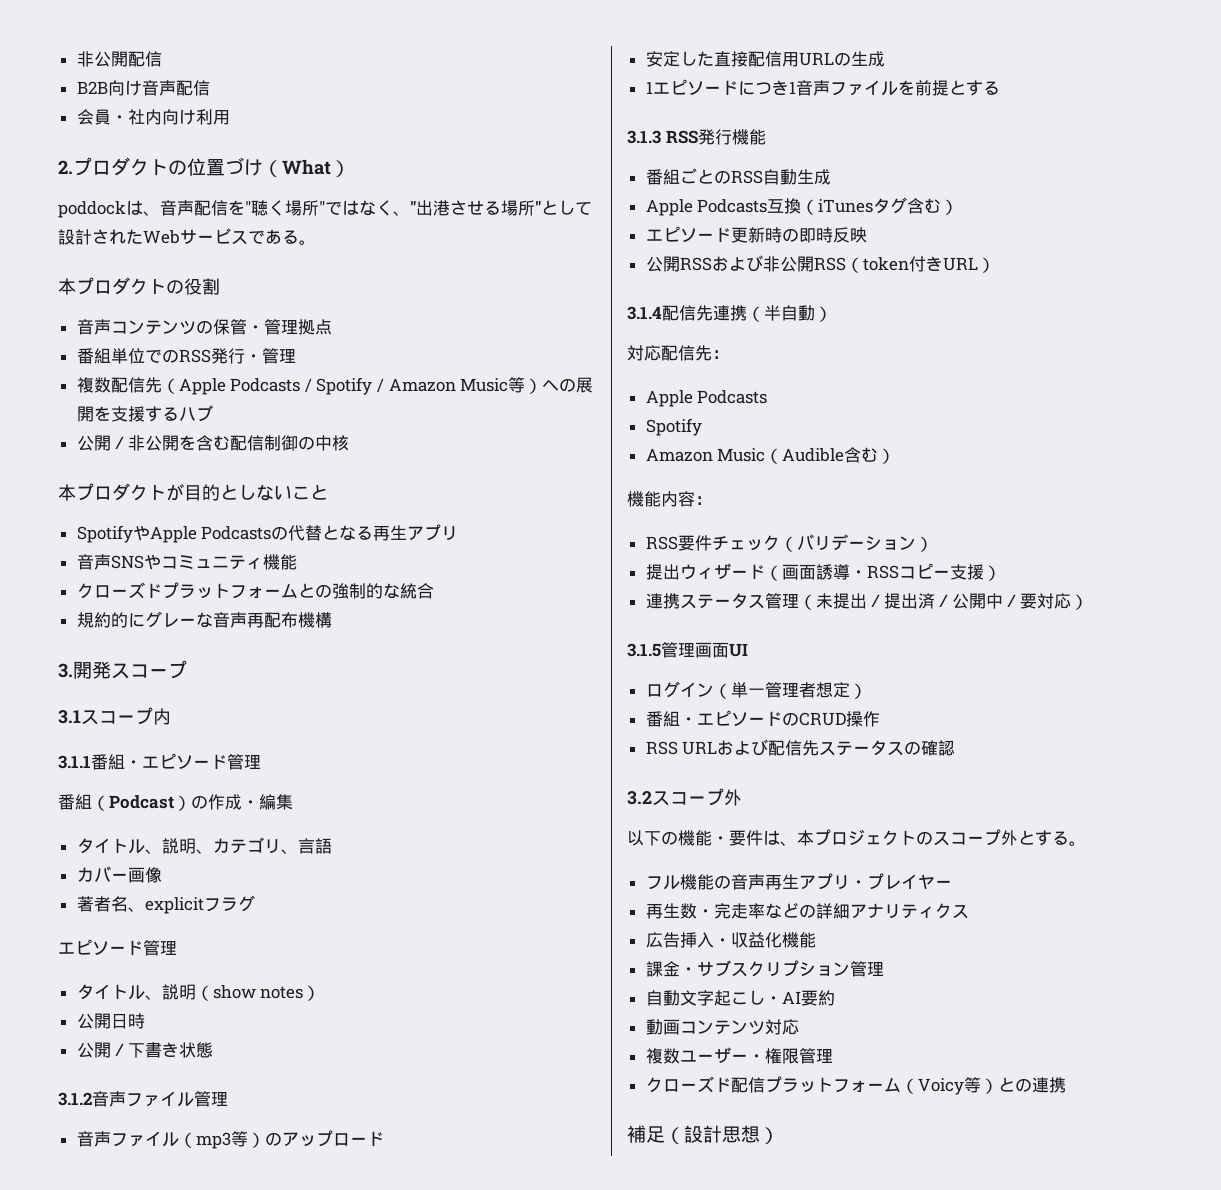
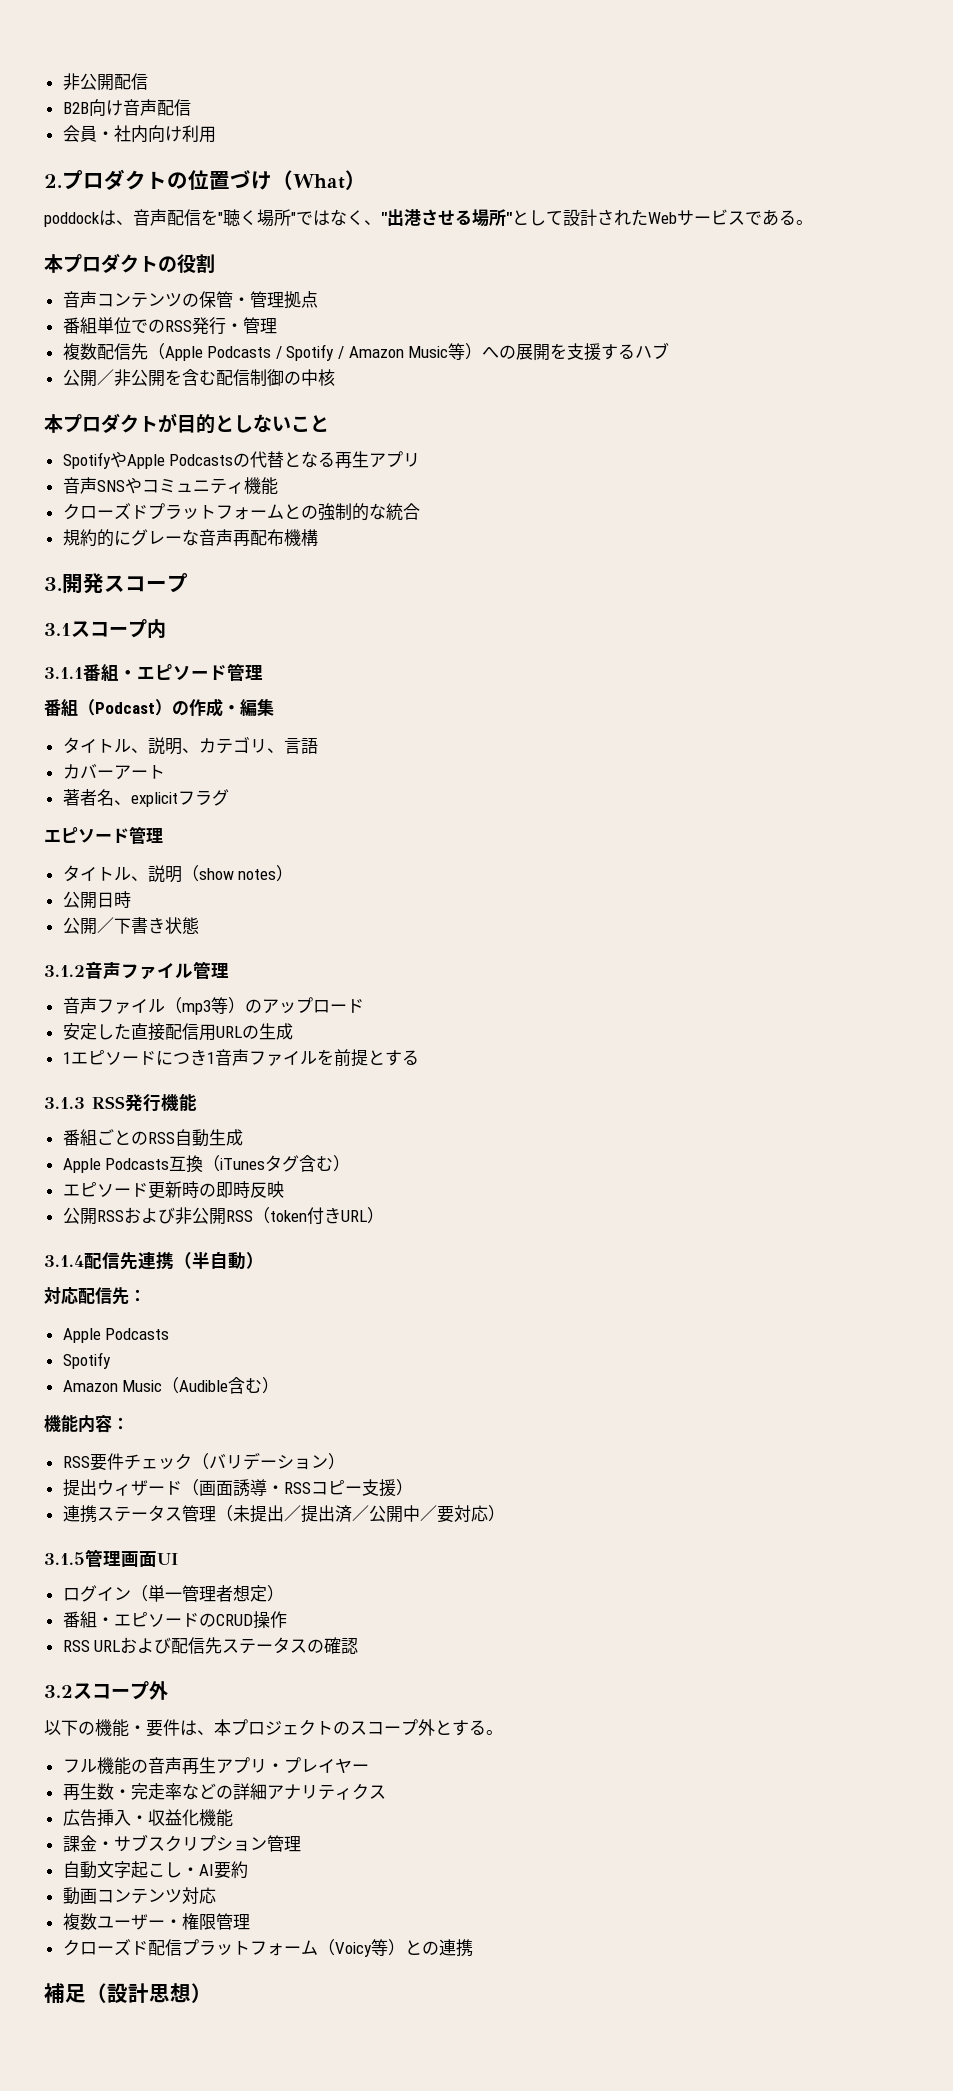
- カバー画像
+ カバーアート

